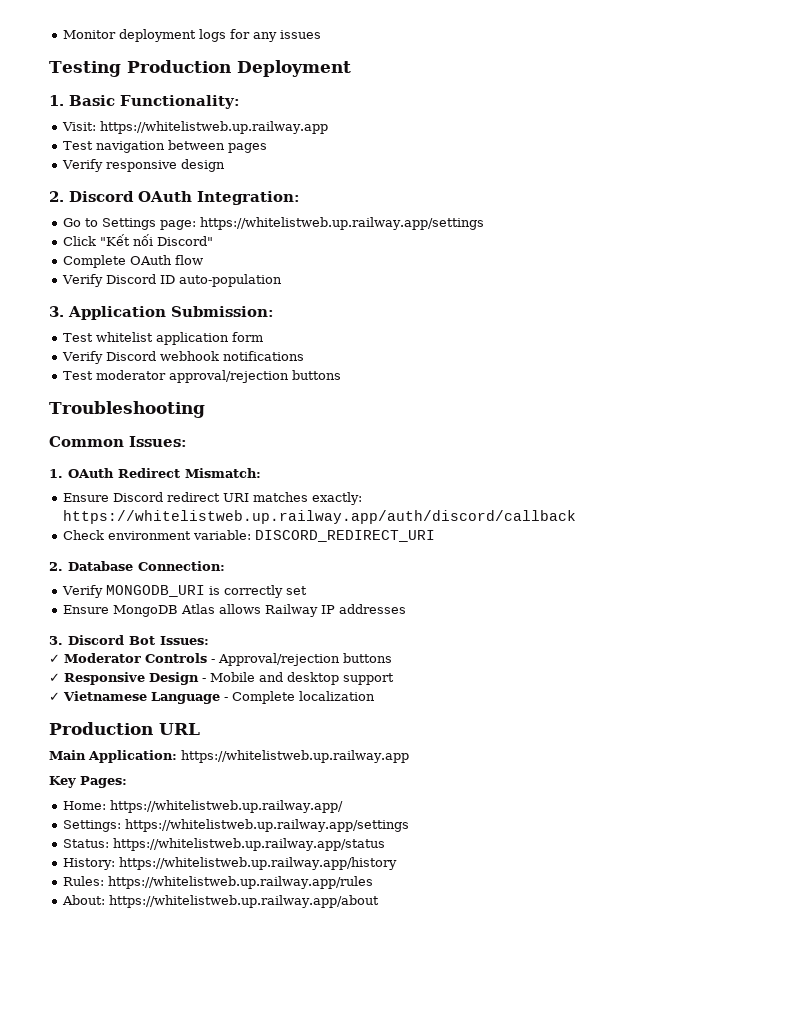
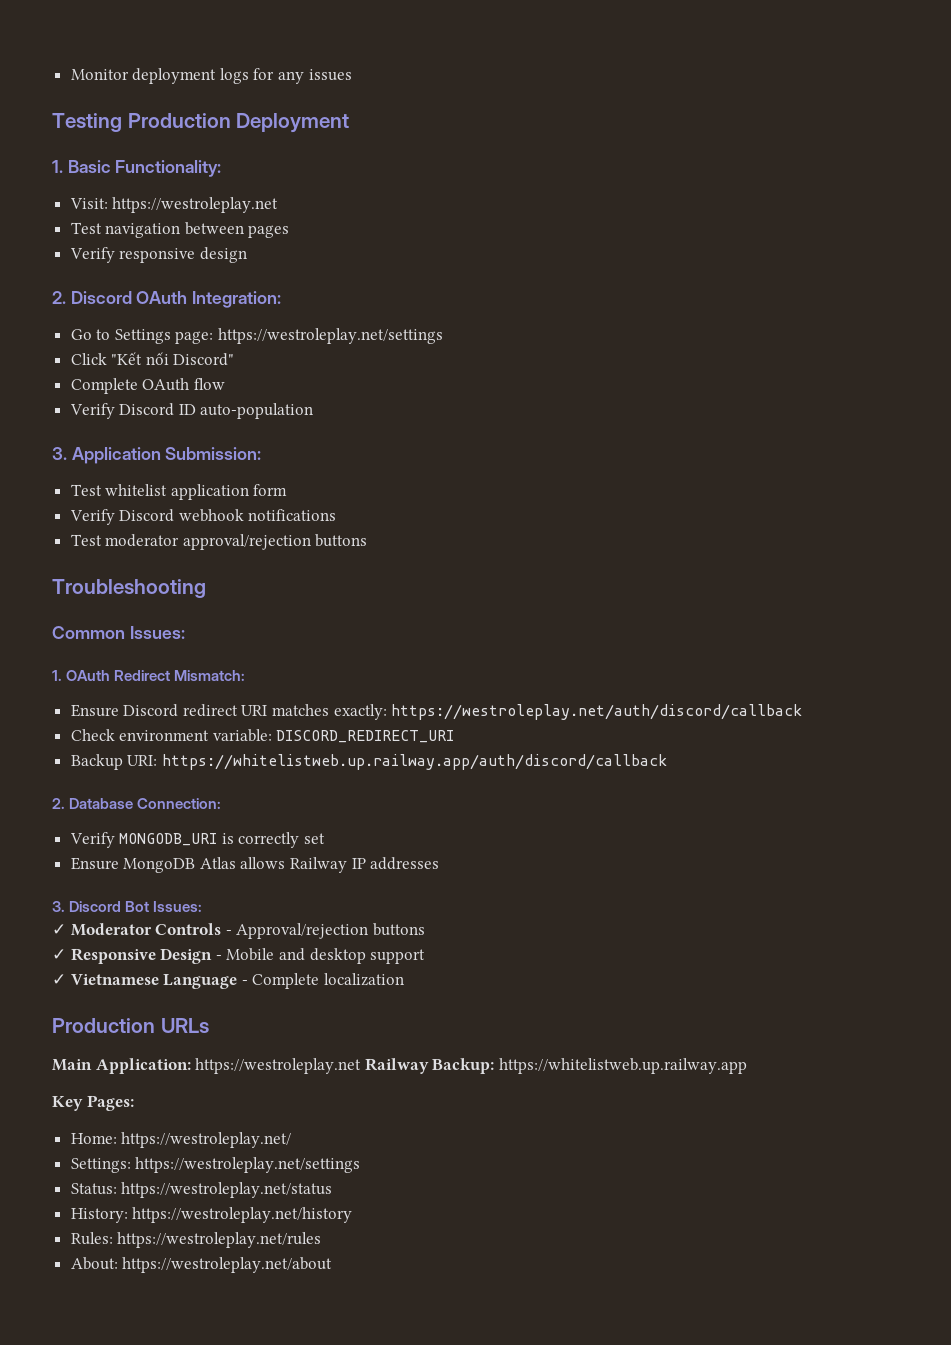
- Visit: https://whitelistweb.up.railway.app
+ Visit: https://westroleplay.net
- Go to Settings page: https://whitelistweb.up.railway.app/settings
+ Go to Settings page: https://westroleplay.net/settings
- Ensure Discord redirect URI matches exactly: https://whitelistweb.up.railway.app/auth/discord/callback
+ Ensure Discord redirect URI matches exactly: https://westroleplay.net/auth/discord/callback
+ Backup URI: https://whitelistweb.up.railway.app/auth/discord/callback
- Production URL
+ Production URLs
- Main Application: https://whitelistweb.up.railway.app
+ Main Application: https://westroleplay.net Railway Backup: https://whitelistweb.up.railway.app
- Home: https://whitelistweb.up.railway.app/
+ Home: https://westroleplay.net/
- Settings: https://whitelistweb.up.railway.app/settings
+ Settings: https://westroleplay.net/settings
- Status: https://whitelistweb.up.railway.app/status
+ Status: https://westroleplay.net/status
- History: https://whitelistweb.up.railway.app/history
+ History: https://westroleplay.net/history
- Rules: https://whitelistweb.up.railway.app/rules
+ Rules: https://westroleplay.net/rules
- About: https://whitelistweb.up.railway.app/about
+ About: https://westroleplay.net/about

